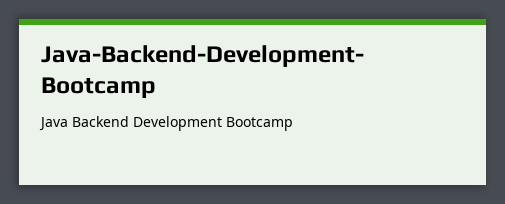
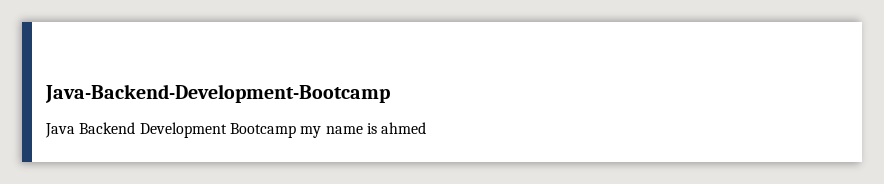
- Java Backend Development Bootcamp
+ Java Backend Development Bootcamp my name is ahmed

